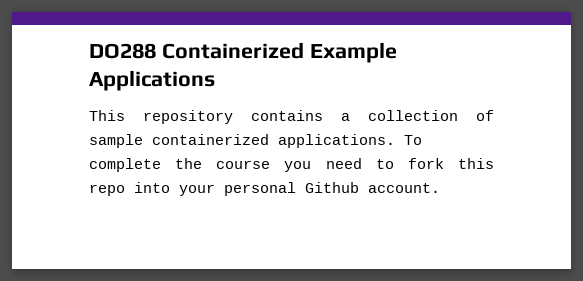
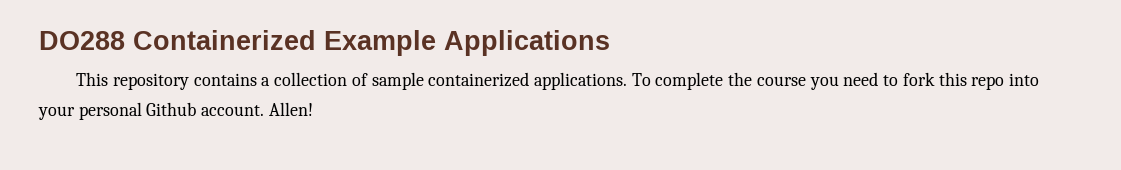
+ Allen!

